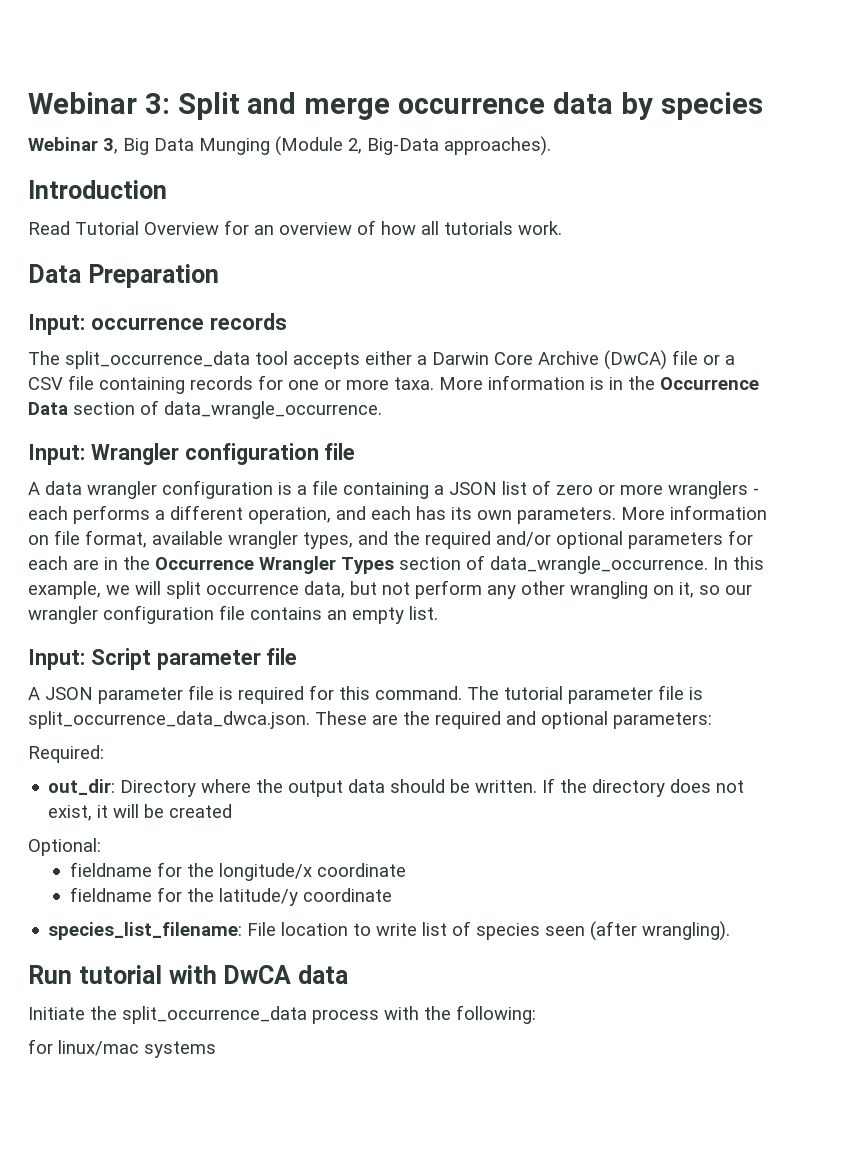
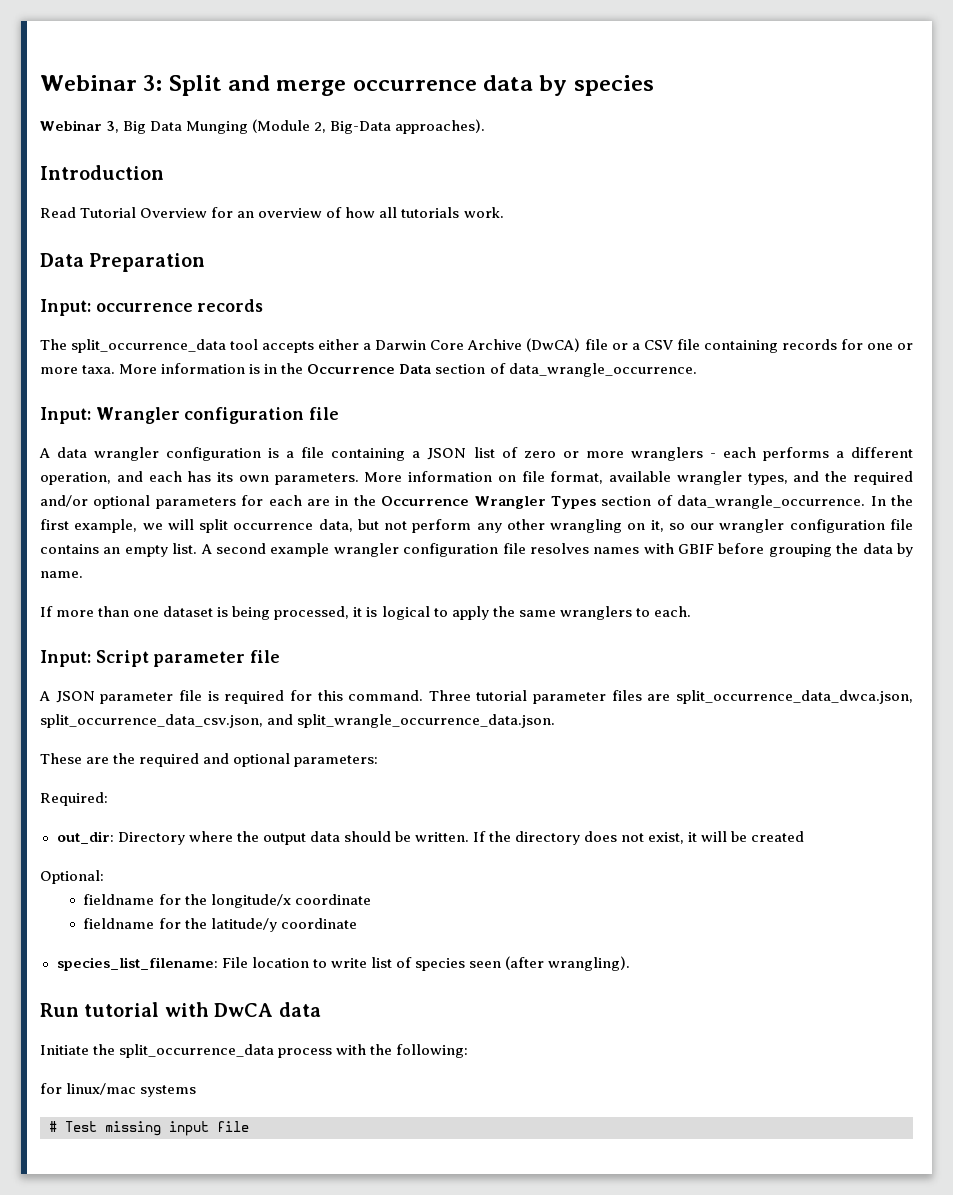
- In this example, we will split occurrence data, but not perform any other wrangling on it, so our wrangler configuration file contains an empty list.
+ In the first example, we will split occurrence data, but not perform any other wrangling on it, so our wrangler configuration file contains an empty list. A second example wrangler configuration file resolves names with GBIF before grouping the data by name.
+ If more than one dataset is being processed, it is logical to apply the same wranglers to each.
- The tutorial parameter file is split_occurrence_data_dwca.json. These are the required and optional parameters:
+ Three tutorial parameter files are split_occurrence_data_dwca.json, split_occurrence_data_csv.json, and split_wrangle_occurrence_data.json.
+ These are the required and optional parameters:
+ # Test missing input file

